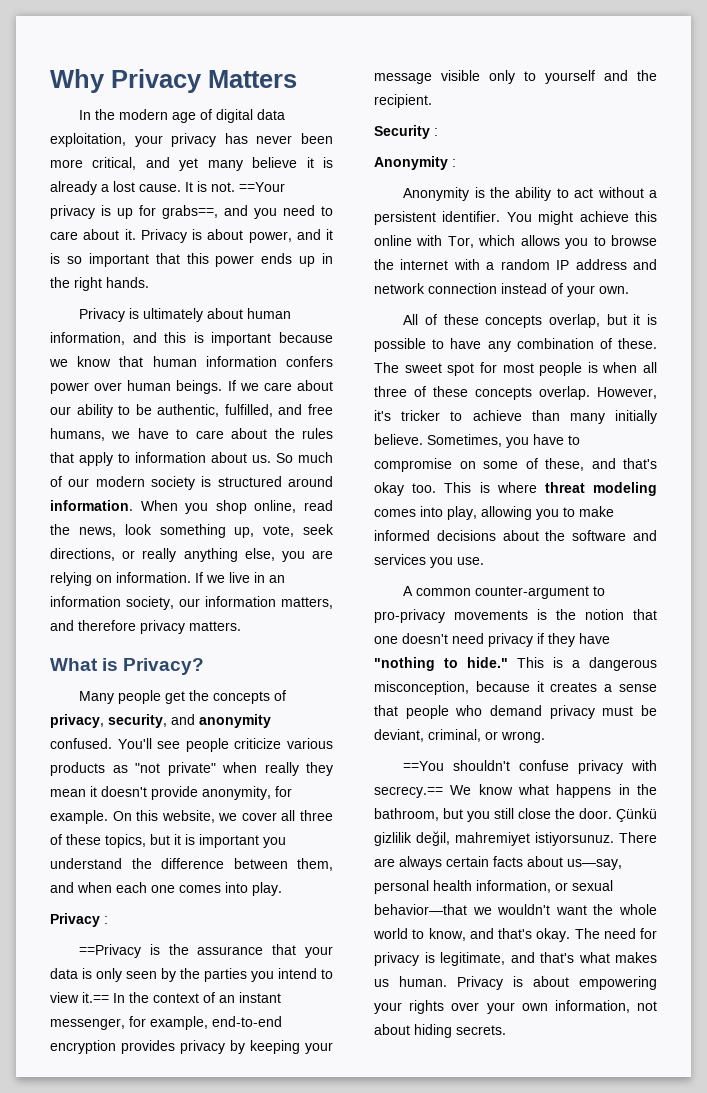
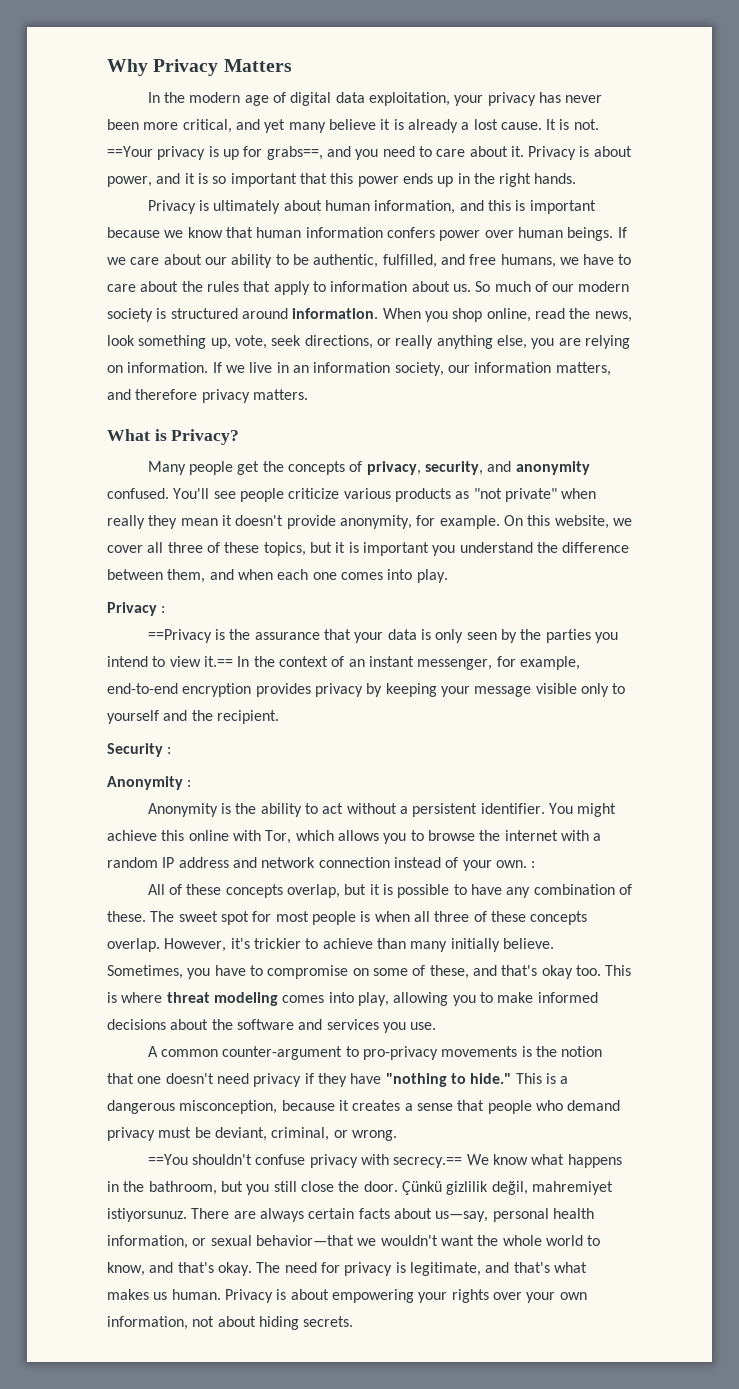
- You might achieve this online with Tor, which allows you to browse the internet with a random IP address and network connection instead of your own.
+ You might achieve this online with Tor, which allows you to browse the internet with a random IP address and network connection instead of your own. :
- However, it's tricker to achieve than many initially believe.
+ However, it's trickier to achieve than many initially believe.

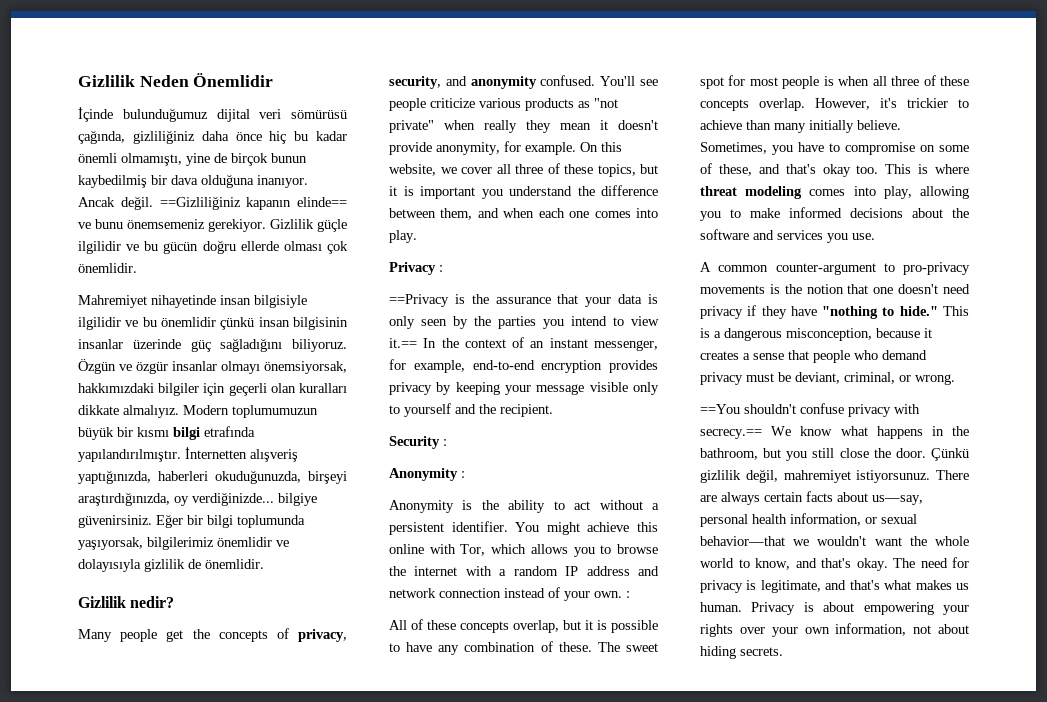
- Why Privacy Matters
- In the modern age of digital data exploitation, your privacy has never been more critical, and yet many believe it is already a lost cause. It is not. ==Your privacy is up for grabs==, and you need to care about it. Privacy is about power, and it is so important that this power ends up in the right hands.
- Privacy is ultimately about human information, and this is important because we know that human information confers power over human beings. If we care about our ability to be authentic, fulfilled, and free humans, we have to care about the rules that apply to information about us. So much of our modern society is structured around information. When you shop online, read the news, look something up, vote, seek directions, or really anything else, you are relying on information. If we live in an information society, our information matters, and therefore privacy matters.
- What is Privacy?
+ Gizlilik Neden Önemlidir
+ İçinde bulunduğumuz dijital veri sömürüsü çağında, gizliliğiniz daha önce hiç bu kadar önemli olmamıştı, yine de birçok bunun kaybedilmiş bir dava olduğuna inanıyor. Ancak değil. ==Gizliliğiniz kapanın elinde== ve bunu önemsemeniz gerekiyor. Gizlilik güçle ilgilidir ve bu gücün doğru ellerde olması çok önemlidir.
+ Mahremiyet nihayetinde insan bilgisiyle ilgilidir ve bu önemlidir çünkü insan bilgisinin insanlar üzerinde güç sağladığını biliyoruz. Özgün ve özgür insanlar olmayı önemsiyorsak, hakkımızdaki bilgiler için geçerli olan kuralları dikkate almalıyız. Modern toplumumuzun büyük bir kısmı bilgi etrafında yapılandırılmıştır. İnternetten alışveriş yaptığınızda, haberleri okuduğunuzda, birşeyi araştırdığınızda, oy verdiğinizde... bilgiye güvenirsiniz. Eğer bir bilgi toplumunda yaşıyorsak, bilgilerimiz önemlidir ve dolayısıyla gizlilik de önemlidir.
+ Gizlilik nedir?

